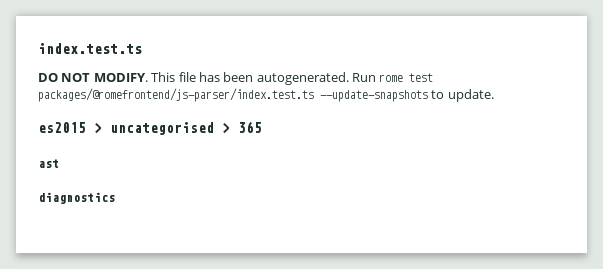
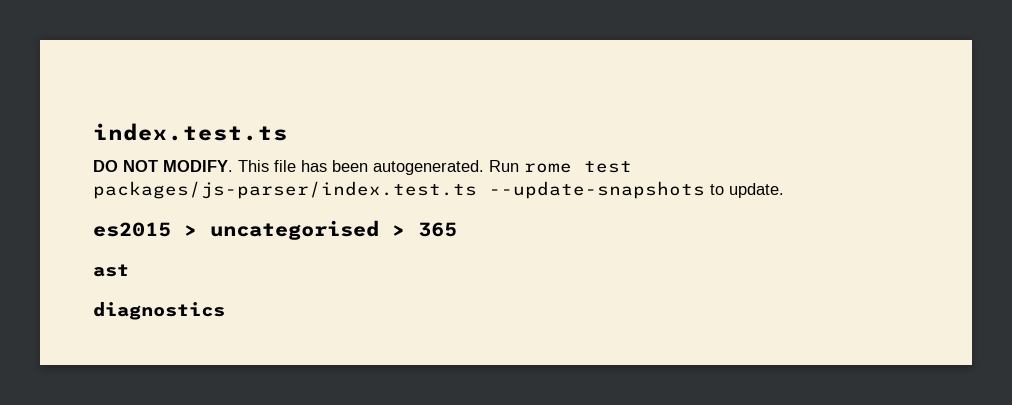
- Run rome test packages/@romefrontend/js-parser/index.test.ts --update-snapshots to update.
+ Run rome test packages/js-parser/index.test.ts --update-snapshots to update.

